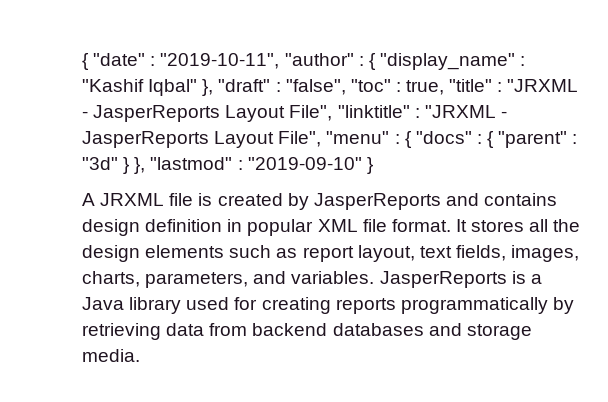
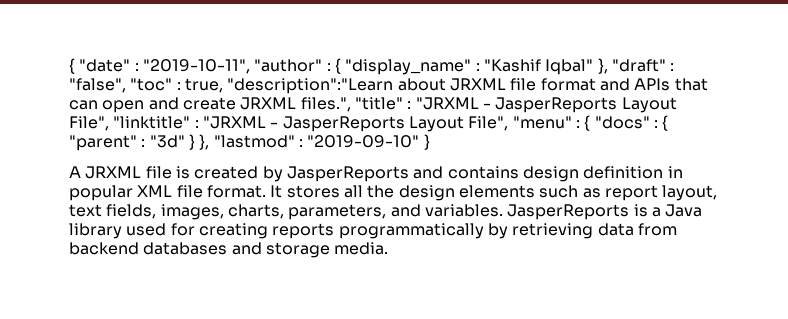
- { "date" : "2019-10-11", "author" : { "display_name" : "Kashif Iqbal" }, "draft" : "false", "toc" : true, "title" : "JRXML - JasperReports Layout File", "linktitle" : "JRXML - JasperReports Layout File", "menu" : { "docs" : { "parent" : "3d" } }, "lastmod" : "2019-09-10" }
+ { "date" : "2019-10-11", "author" : { "display_name" : "Kashif Iqbal" }, "draft" : "false", "toc" : true, "description":"Learn about JRXML file format and APIs that can open and create JRXML files.", "title" : "JRXML - JasperReports Layout File", "linktitle" : "JRXML - JasperReports Layout File", "menu" : { "docs" : { "parent" : "3d" } }, "lastmod" : "2019-09-10" }

